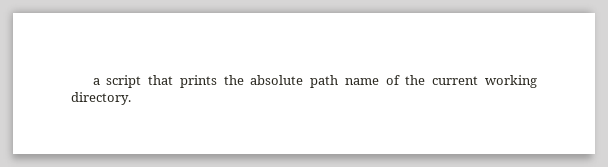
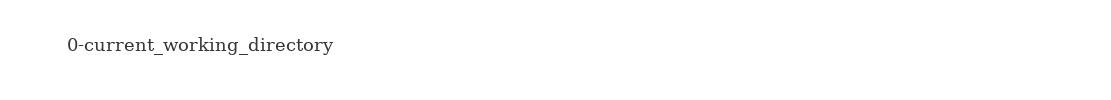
- a script that prints the absolute path name of the current working directory.
+ 0-current_working_directory

